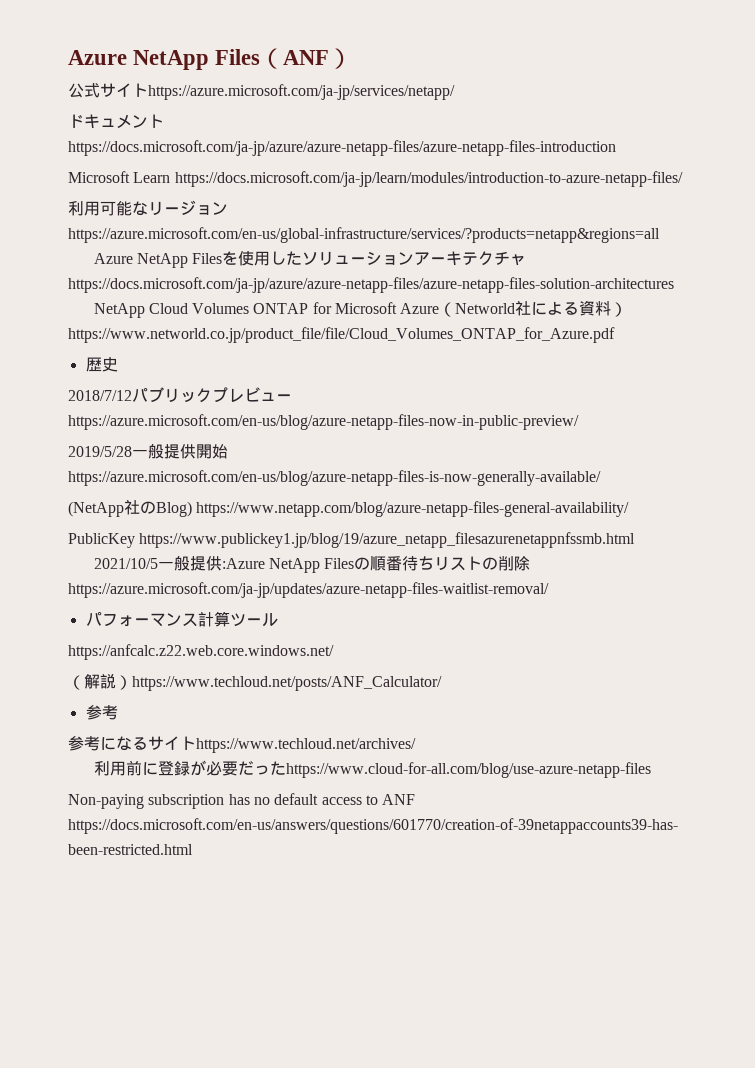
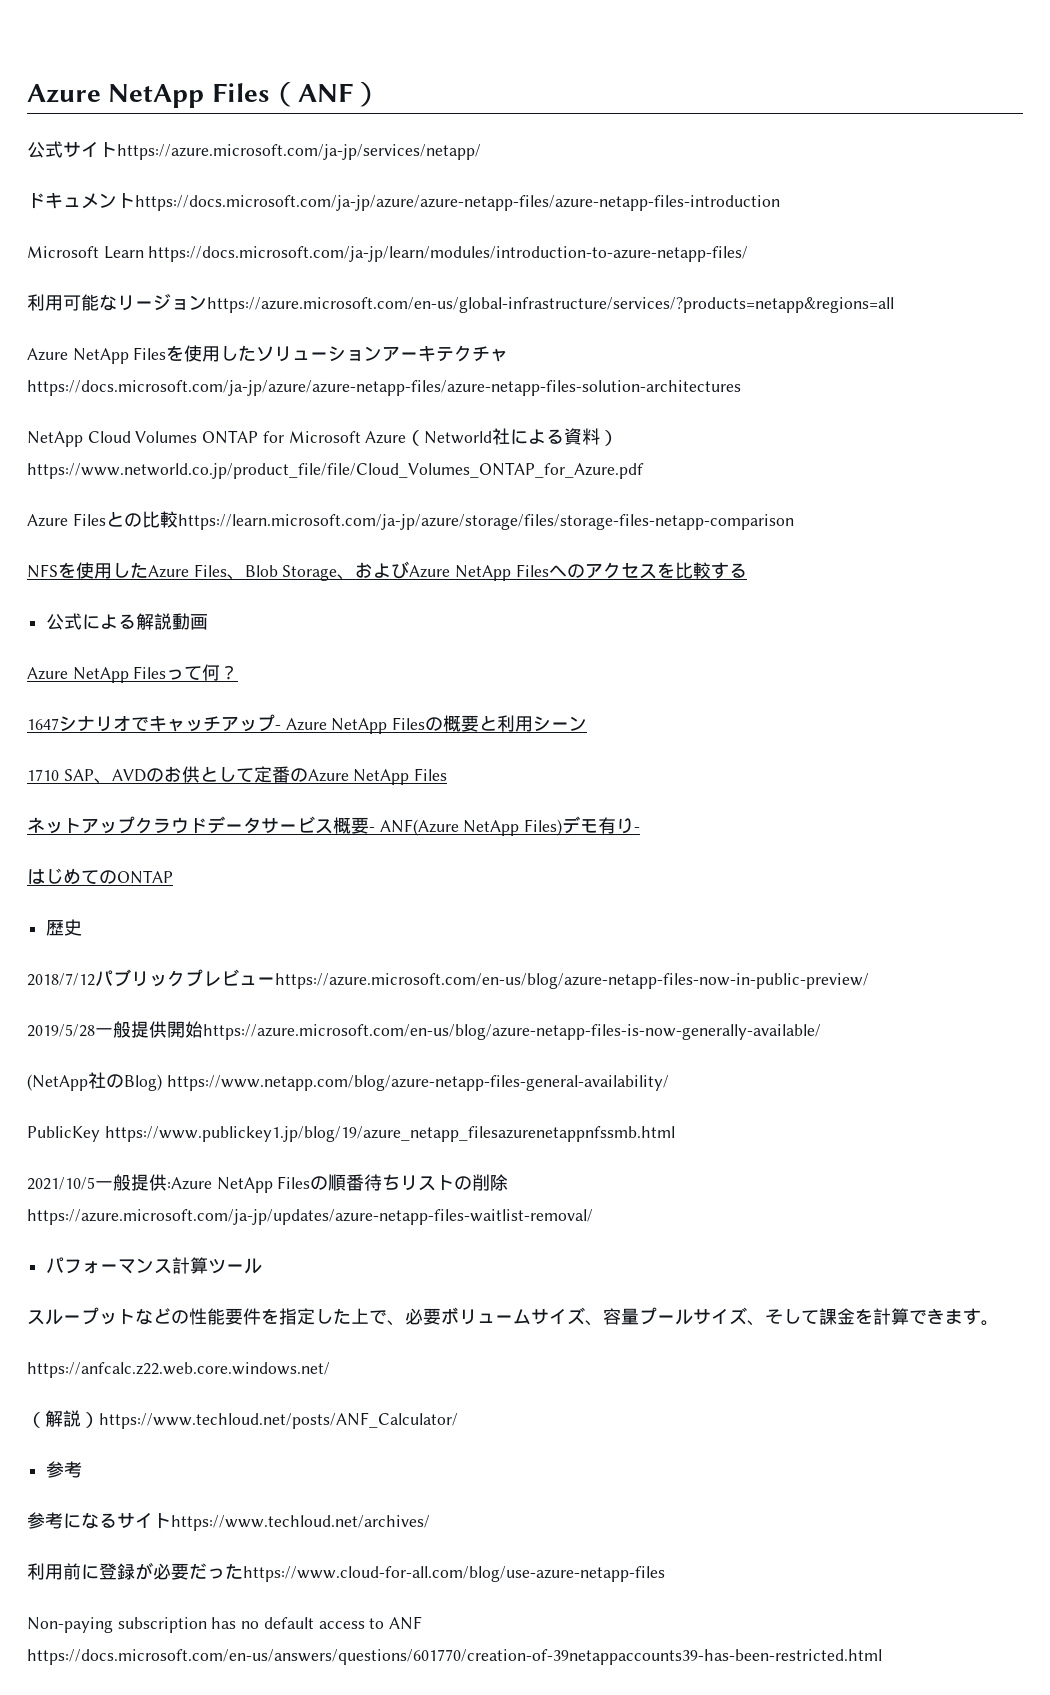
+ Azure Filesとの比較https://learn.microsoft.com/ja-jp/azure/storage/files/storage-files-netapp-comparison
+ NFSを使用したAzure Files、Blob Storage、およびAzure NetApp Filesへのアクセスを比較する
+ 公式による解説動画
+ Azure NetApp Filesって何？
+ 1647シナリオでキャッチアップ- Azure NetApp Filesの概要と利用シーン
+ 1710 SAP、AVDのお供として定番のAzure NetApp Files
+ ネットアップクラウドデータサービス概要- ANF(Azure NetApp Files)デモ有り-
+ はじめてのONTAP
+ スループットなどの性能要件を指定した上で、必要ボリュームサイズ、容量プールサイズ、そして課金を計算できます。

